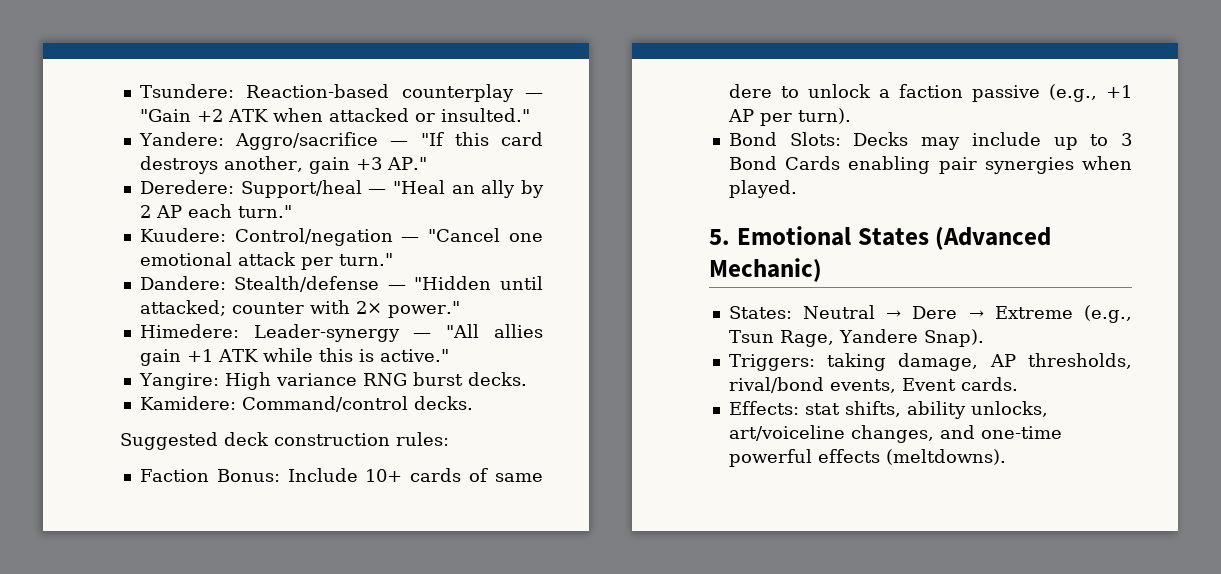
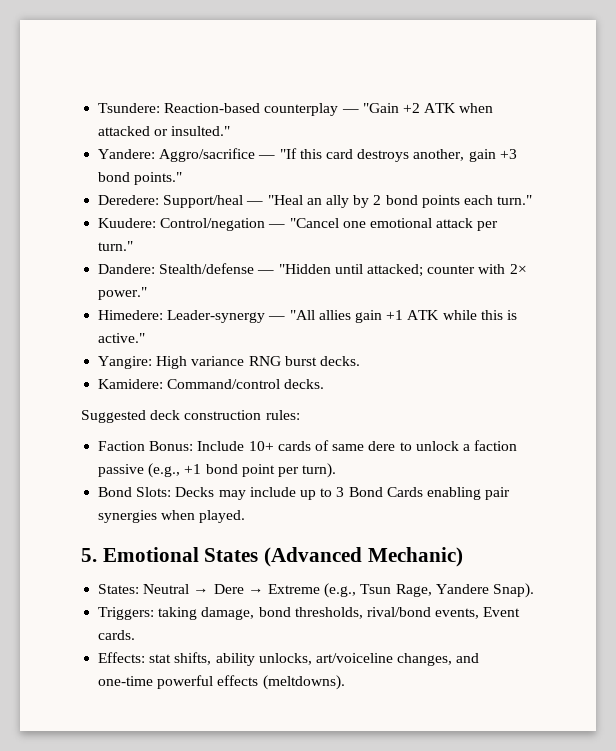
- Yandere: Aggro/sacrifice — "If this card destroys another, gain +3 AP."
+ Yandere: Aggro/sacrifice — "If this card destroys another, gain +3 bond points."
- Deredere: Support/heal — "Heal an ally by 2 AP each turn."
+ Deredere: Support/heal — "Heal an ally by 2 bond points each turn."
- Faction Bonus: Include 10+ cards of same dere to unlock a faction passive (e.g., +1 AP per turn).
+ Faction Bonus: Include 10+ cards of same dere to unlock a faction passive (e.g., +1 bond point per turn).
- Triggers: taking damage, AP thresholds, rival/bond events, Event cards.
+ Triggers: taking damage, bond thresholds, rival/bond events, Event cards.

